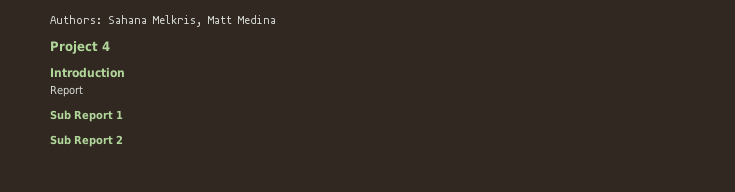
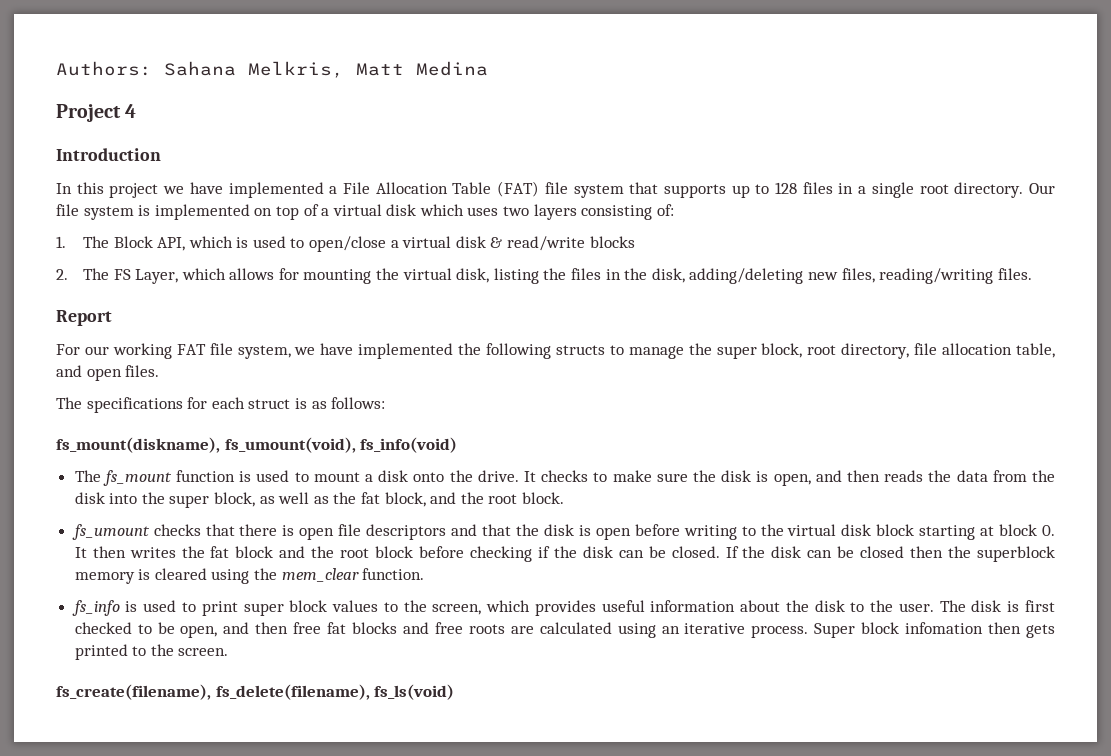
  Introduction
+ In this project we have implemented a File Allocation Table (FAT) file system that supports up to 128 files in a single root directory. Our file system is implemented on top of a virtual disk which uses two layers consisting of:
+ 1. The Block API, which is used to open/close a virtual disk & read/write blocks
+ 2. The FS Layer, which allows for mounting the virtual disk, listing the files in the disk, adding/deleting new files, reading/writing files.
  Report
- Sub Report 1
- Sub Report 2
+ For our working FAT file system, we have implemented the following structs to manage the super block, root directory, file allocation table, and open files.
+ The specifications for each struct is as follows:
+ fs_mount(diskname), fs_umount(void), fs_info(void)
+ The fs_mount function is used to mount a disk onto the drive. It checks to make sure the disk is open, and then reads the data from the disk into the super block, as well as the fat block, and the root block.
+ fs_umount checks that there is open file descriptors and that the disk is open before writing to the virtual disk block starting at block 0. It then writes the fat block and the root block before checking if the disk can be closed. If the disk can be closed then the superblock memory is cleared using the mem_clear function.
+ fs_info is used to print super block values to the screen, which provides useful information about the disk to the user. The disk is first checked to be open, and then free fat blocks and free roots are calculated using an iterative process. Super block infomation then gets printed to the screen.
+ fs_create(filename), fs_delete(filename), fs_ls(void)

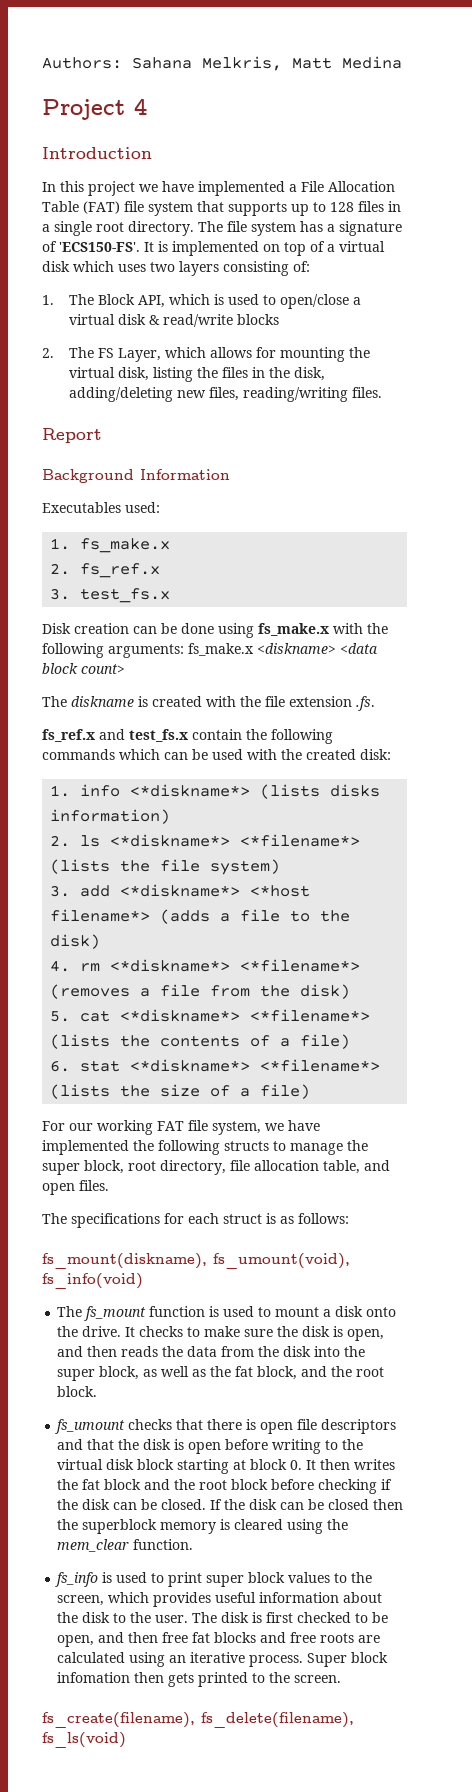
- Our file system is implemented on top of a virtual disk which uses two layers consisting of:
+ The file system has a signature of 'ECS150-FS'. It is implemented on top of a virtual disk which uses two layers consisting of:
+ Background Information
+ Executables used:
+ 1. fs_make.x
+ 2. fs_ref.x
+ 3. test_fs.x
+ Disk creation can be done using fs_make.x with the following arguments: fs_make.x <diskname> <data block count>
+ The diskname is created with the file extension .fs.
+ fs_ref.x and test_fs.x contain the following commands which can be used with the created disk:
+ 1. info <*diskname*> (lists disks information)
+ 2. ls <*diskname*> <*filename*> (lists the file system)
+ 3. add <*diskname*> <*host filename*> (adds a file to the disk)
+ 4. rm <*diskname*> <*filename*> (removes a file from the disk)
+ 5. cat <*diskname*> <*filename*> (lists the contents of a file)
+ 6. stat <*diskname*> <*filename*> (lists the size of a file)

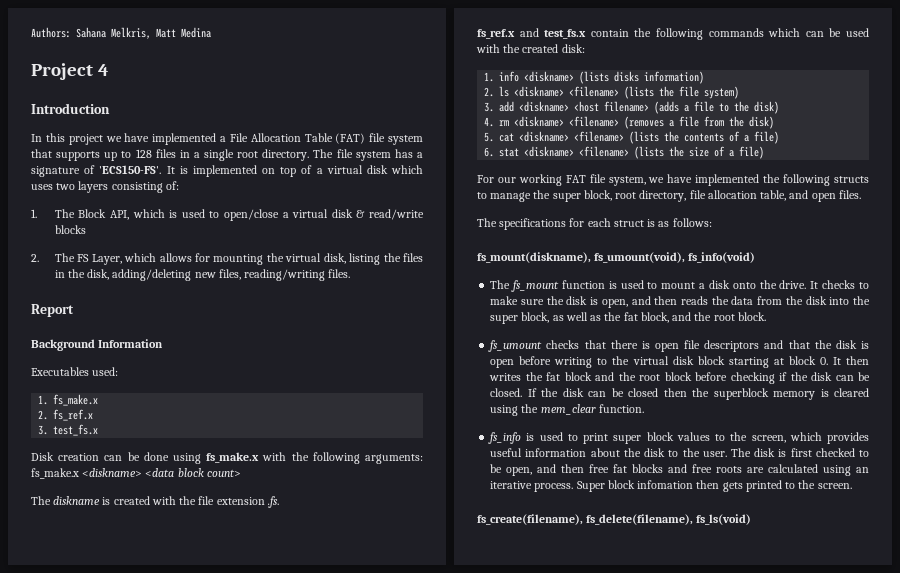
- 1. info <*diskname*> (lists disks information)
+ 1. info <diskname> (lists disks information)
- 2. ls <*diskname*> <*filename*> (lists the file system)
+ 2. ls <diskname> <filename> (lists the file system)
- 3. add <*diskname*> <*host filename*> (adds a file to the disk)
+ 3. add <diskname> <host filename> (adds a file to the disk)
- 4. rm <*diskname*> <*filename*> (removes a file from the disk)
+ 4. rm <diskname> <filename> (removes a file from the disk)
- 5. cat <*diskname*> <*filename*> (lists the contents of a file)
+ 5. cat <diskname> <filename> (lists the contents of a file)
- 6. stat <*diskname*> <*filename*> (lists the size of a file)
+ 6. stat <diskname> <filename> (lists the size of a file)

